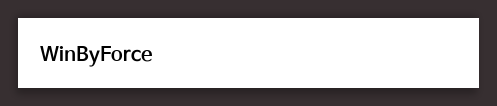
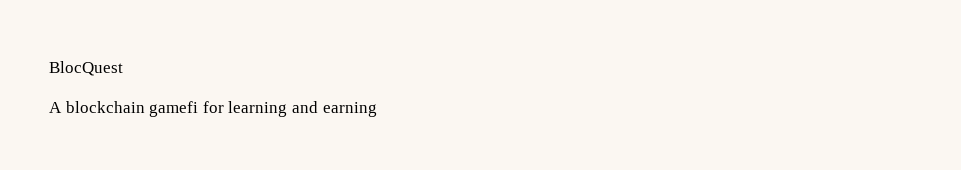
- WinByForce
+ BlocQuest
+ A blockchain gamefi for learning and earning

